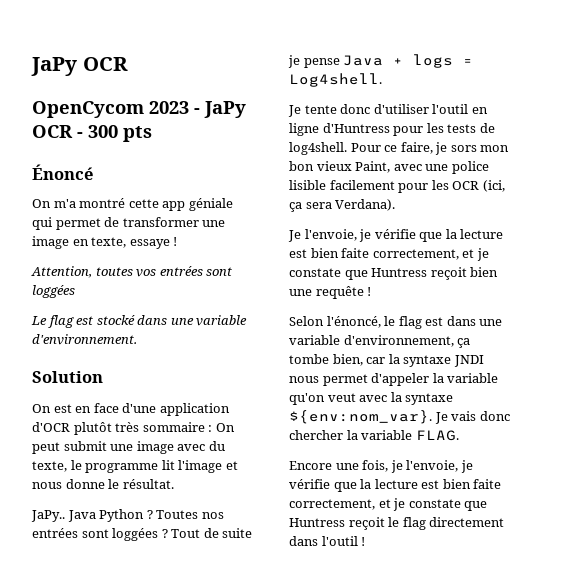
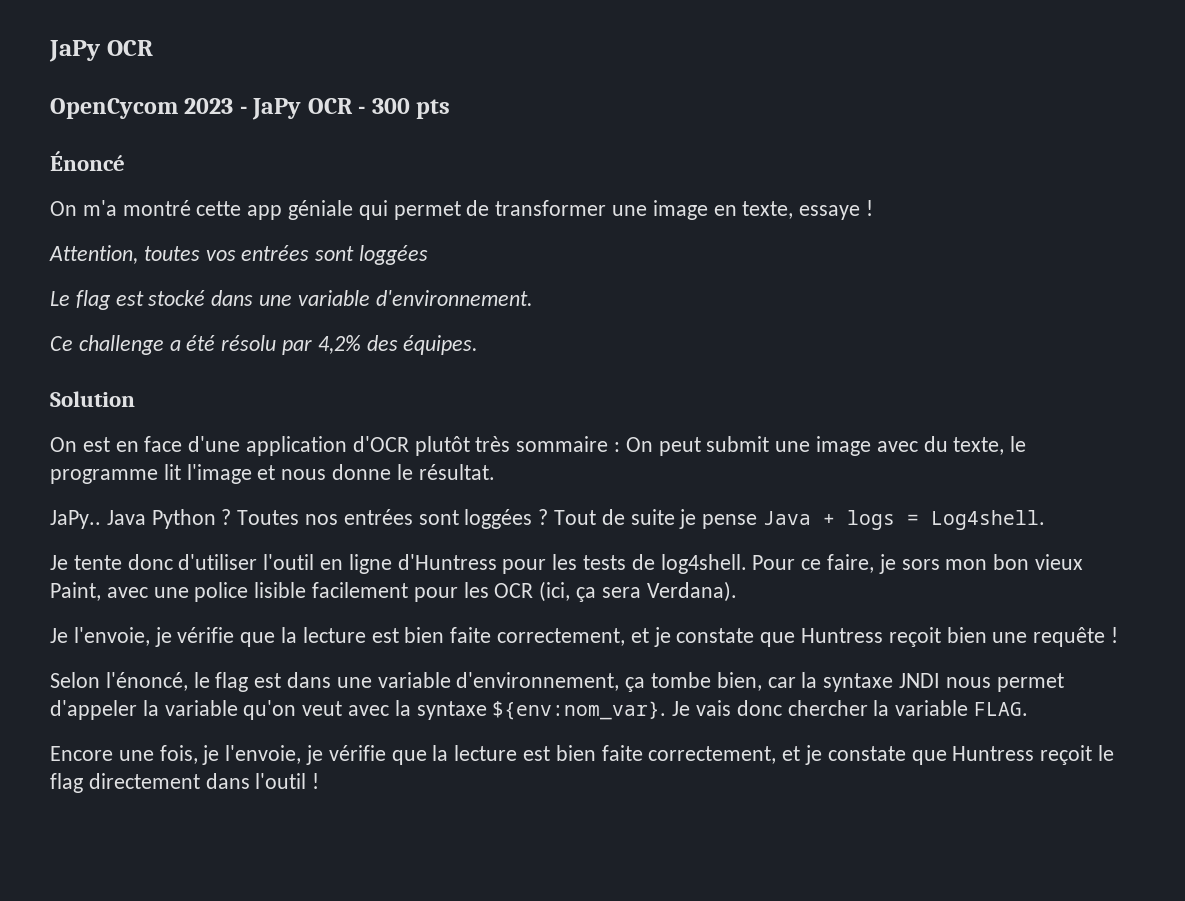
+ Ce challenge a été résolu par 4,2% des équipes.

